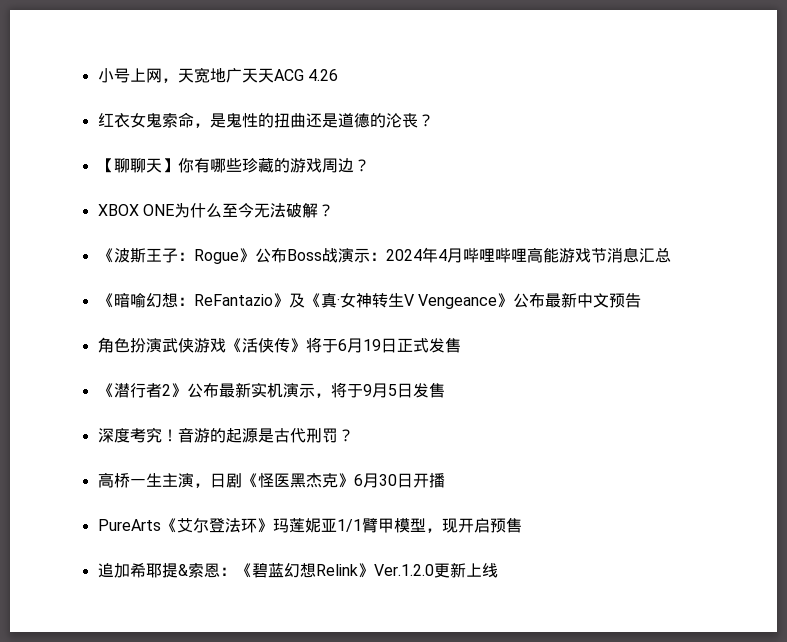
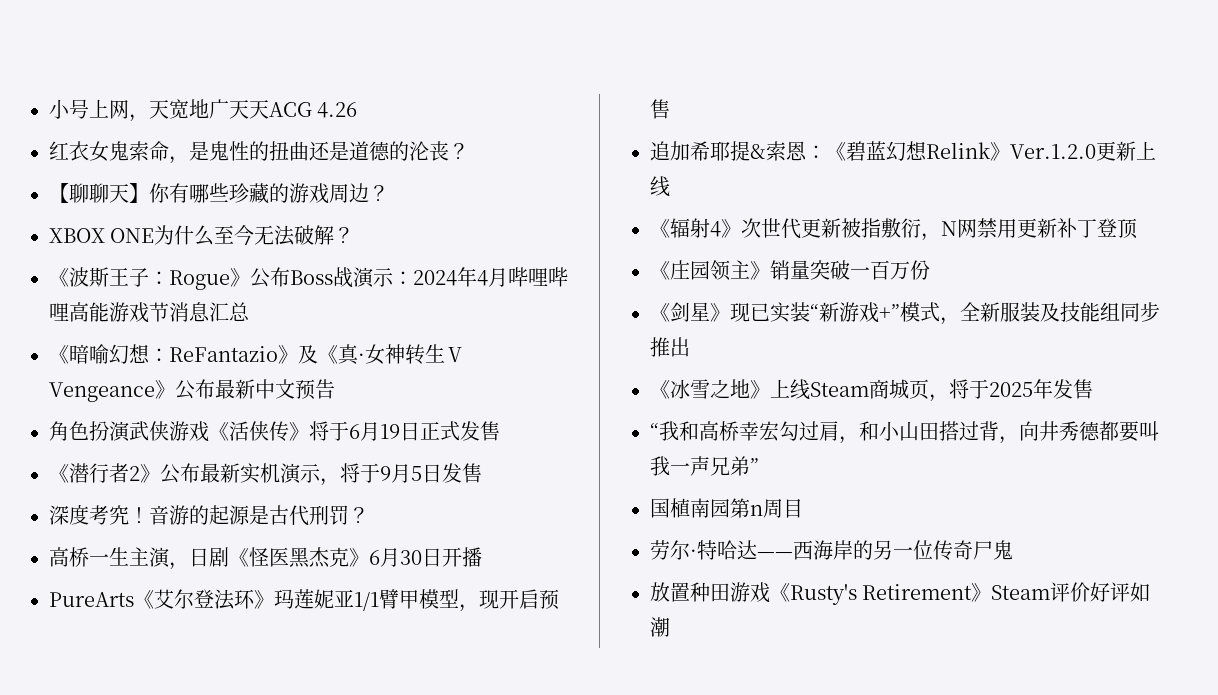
+ 《辐射4》次世代更新被指敷衍，N网禁用更新补丁登顶
+ 《庄园领主》销量突破一百万份
+ 《剑星》现已实装“新游戏+”模式，全新服装及技能组同步推出
+ 《冰雪之地》上线Steam商城页，将于2025年发售
+ “我和高桥幸宏勾过肩，和小山田搭过背，向井秀德都要叫我一声兄弟”
+ 国植南园第n周目
+ 劳尔·特哈达——西海岸的另一位传奇尸鬼
+ 放置种田游戏《Rusty's Retirement》Steam评价好评如潮

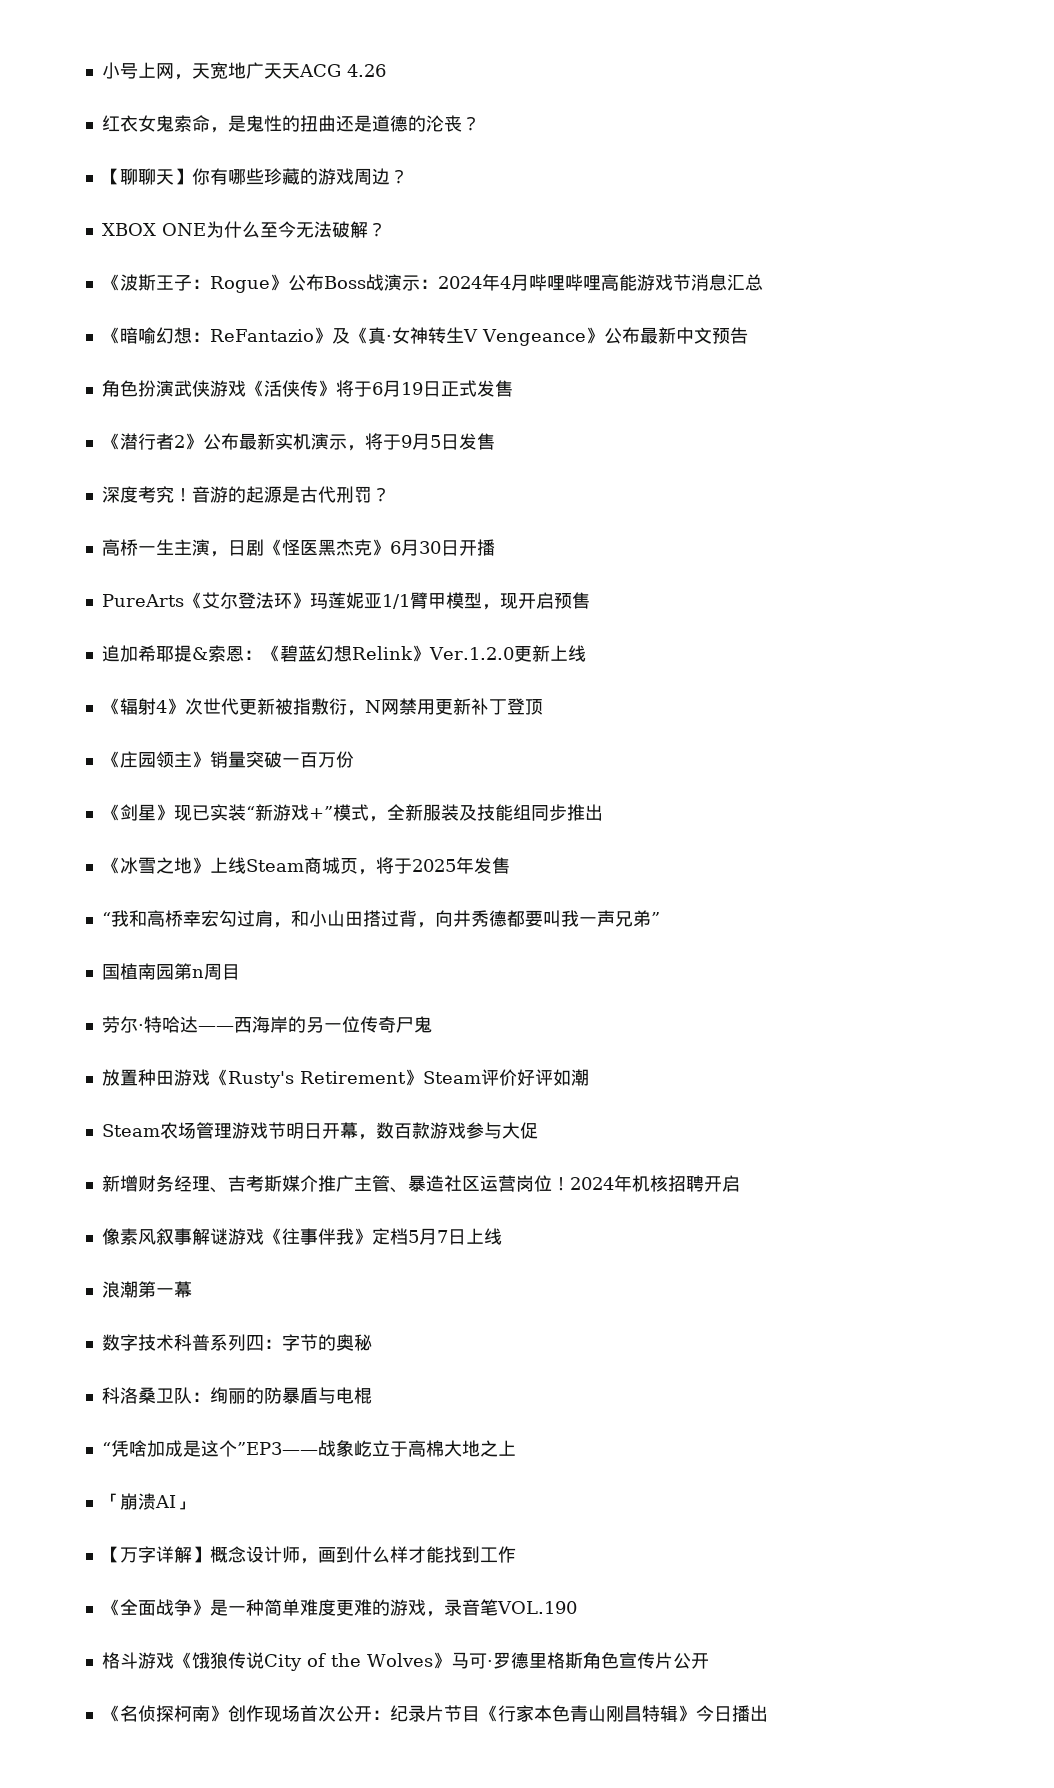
+ Steam农场管理游戏节明日开幕，数百款游戏参与大促
+ 新增财务经理、吉考斯媒介推广主管、暴造社区运营岗位！2024年机核招聘开启
+ 像素风叙事解谜游戏《往事伴我》定档5月7日上线
+ 浪潮第一幕
+ 数字技术科普系列四：字节的奥秘
+ 科洛桑卫队：绚丽的防暴盾与电棍
+ “凭啥加成是这个”EP3——战象屹立于高棉大地之上
+ 「崩溃AI」
+ 【万字详解】概念设计师，画到什么样才能找到工作
+ 《全面战争》是一种简单难度更难的游戏，录音笔VOL.190
+ 格斗游戏《饿狼传说City of the Wolves》马可·罗德里格斯角色宣传片公开
+ 《名侦探柯南》创作现场首次公开：纪录片节目《行家本色青山刚昌特辑》今日播出

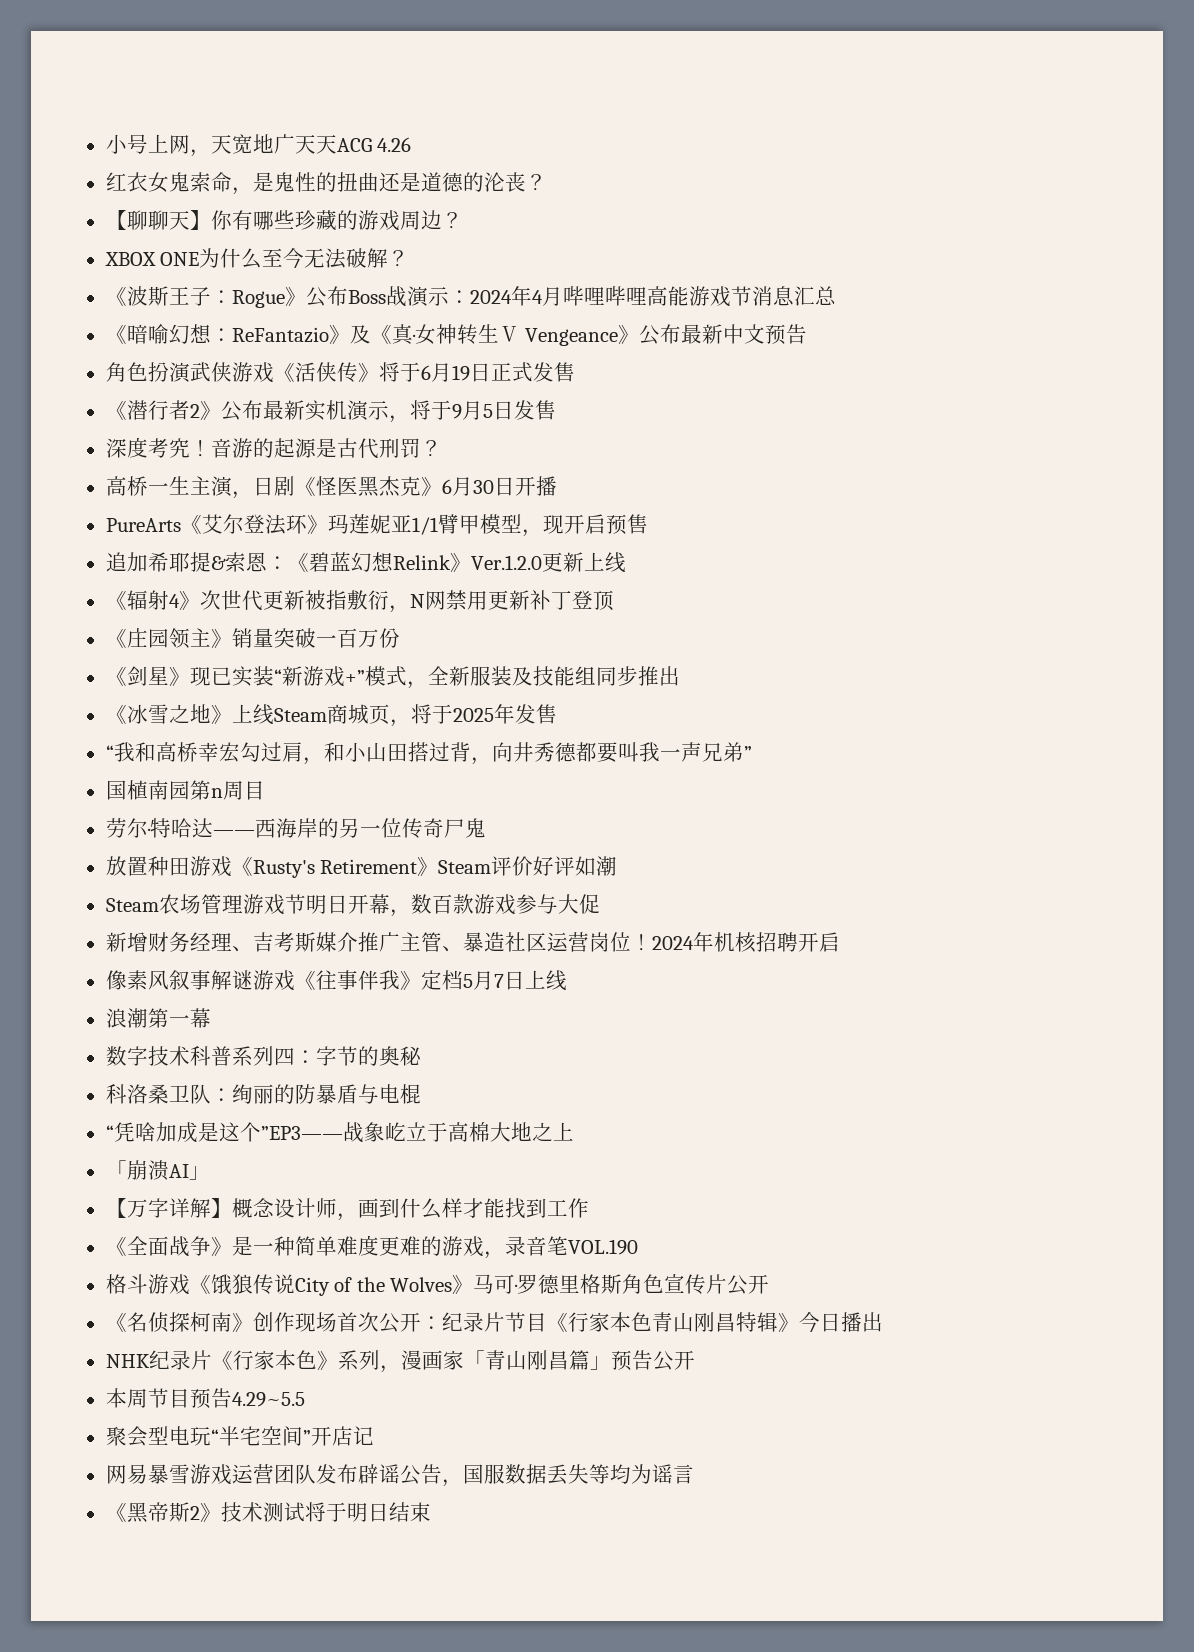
+ NHK纪录片《行家本色》系列，漫画家「青山刚昌篇」预告公开
+ 本周节目预告4.29~5.5
+ 聚会型电玩“半宅空间”开店记
+ 网易暴雪游戏运营团队发布辟谣公告，国服数据丢失等均为谣言
+ 《黑帝斯2》技术测试将于明日结束

